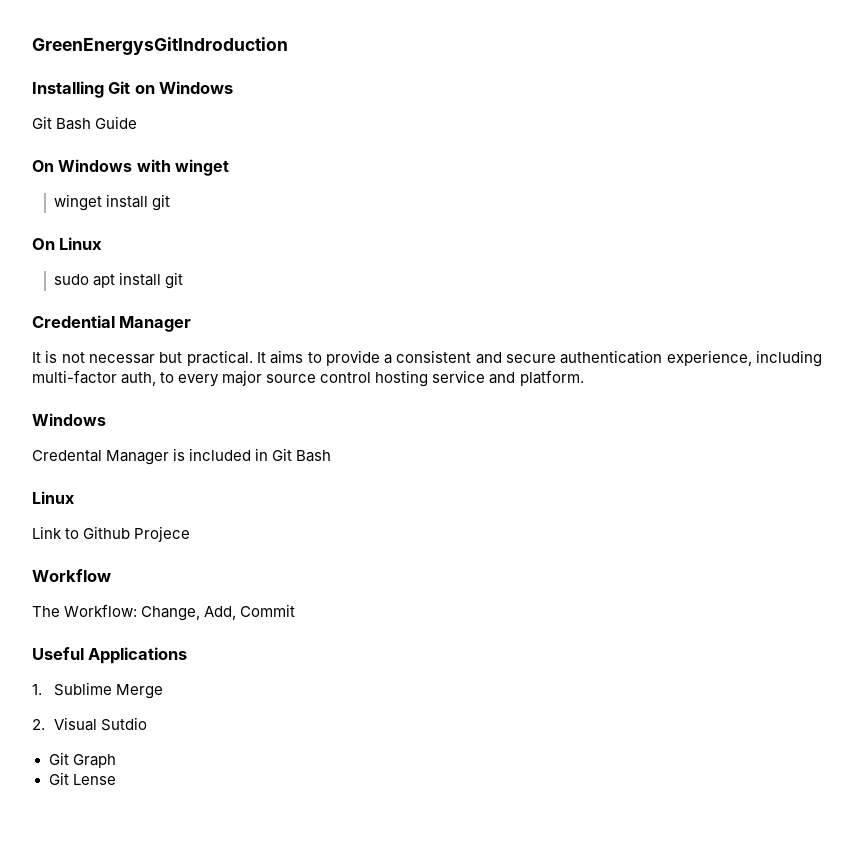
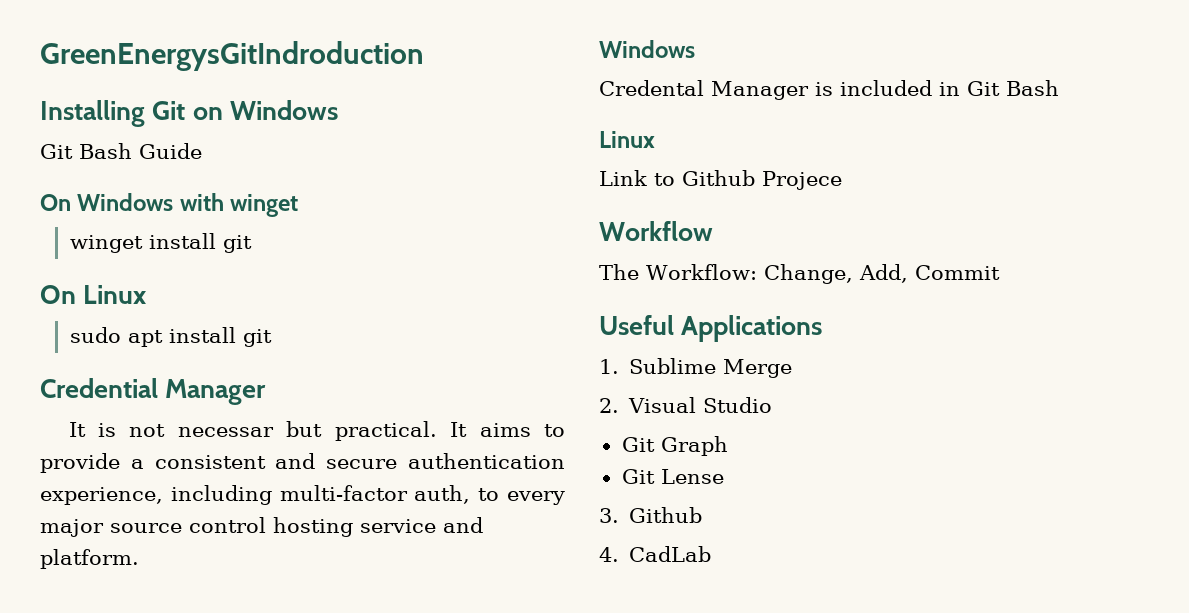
- 2. Visual Sutdio
+ 2. Visual Studio
+ 3. Github
+ 4. CadLab

